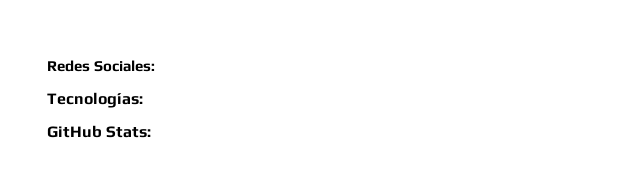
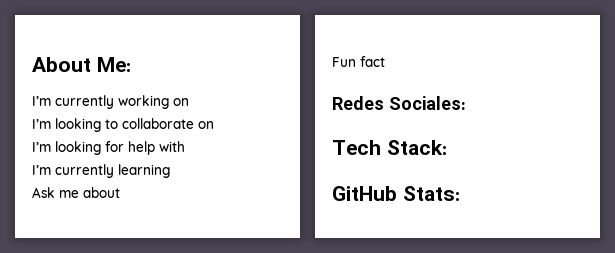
+ About Me:
+ I’m currently working on
+ I’m looking to collaborate on
+ I’m looking for help with
+ I’m currently learning
+ Ask me about
+ Fun fact
- Tecnologías:
+ Tech Stack:

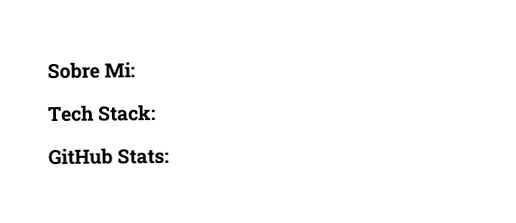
- About Me:
- I’m currently working on
- I’m looking to collaborate on
- I’m looking for help with
- I’m currently learning
- Ask me about
- Fun fact
- Redes Sociales:
+ Sobre Mi:

